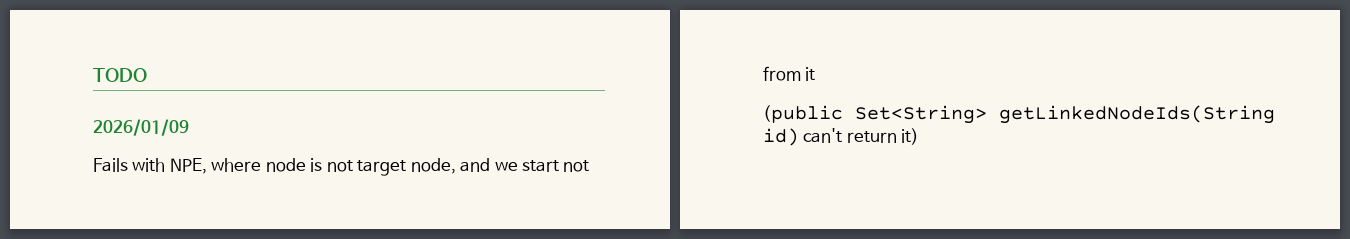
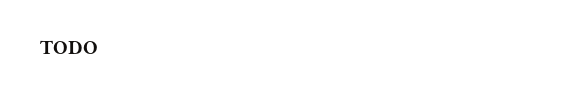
- 2026/01/09
- Fails with NPE, where node is not target node, and we start not from it
- (public Set<String> getLinkedNodeIds(String id) can't return it)

